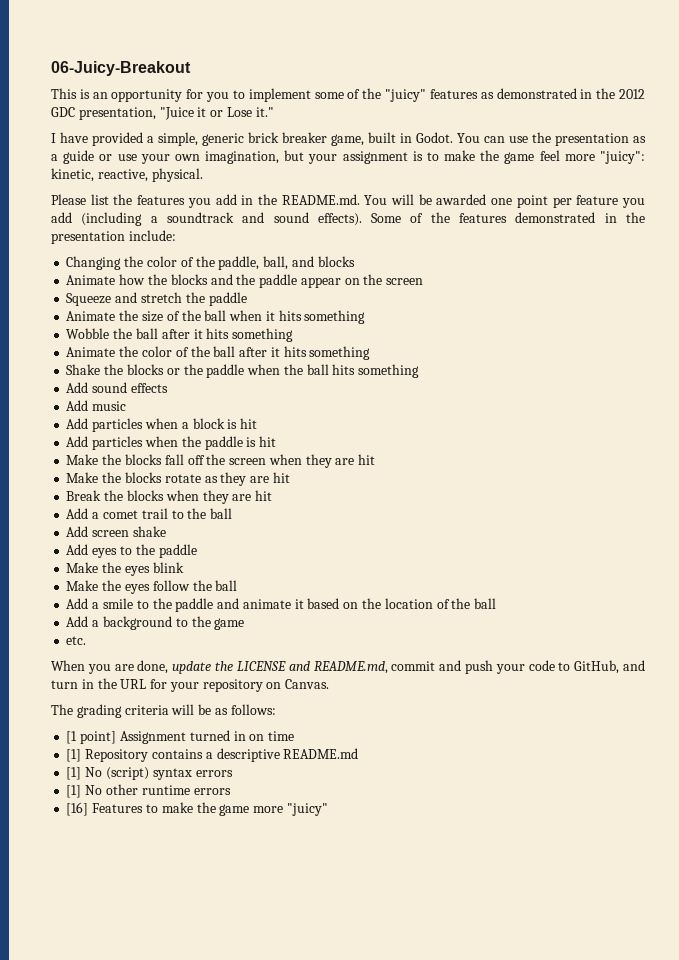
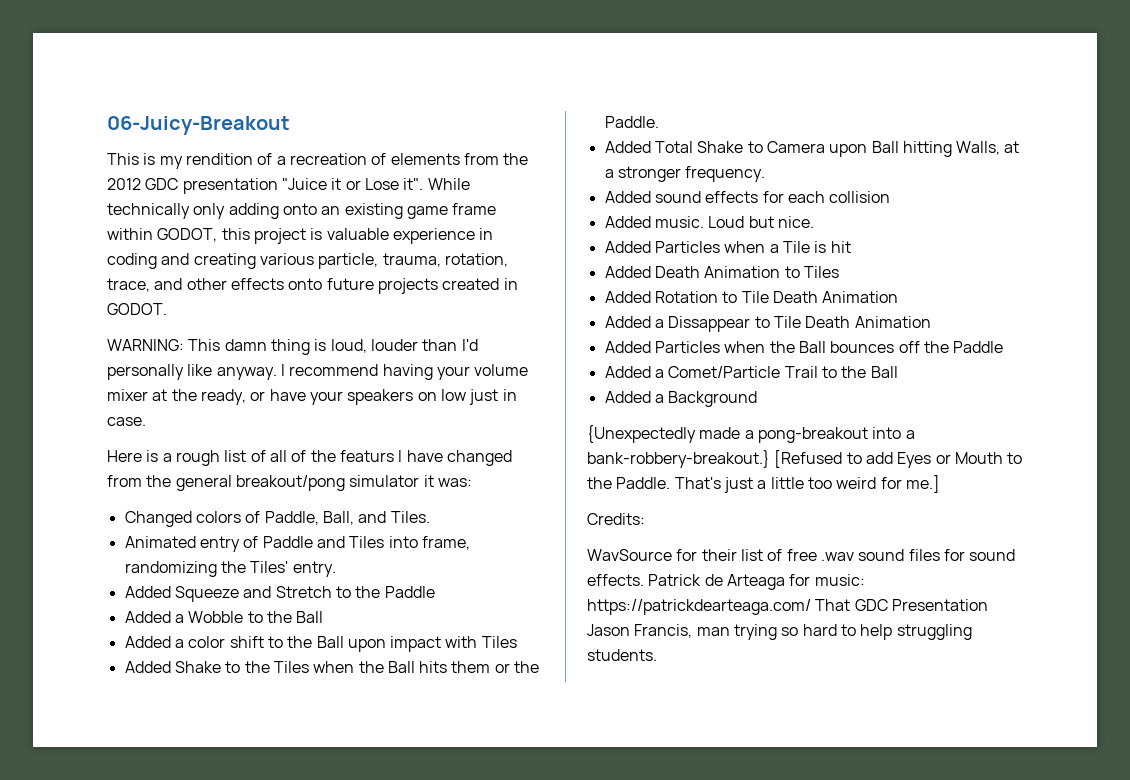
- This is an opportunity for you to implement some of the "juicy" features as demonstrated in the 2012 GDC presentation, "Juice it or Lose it."
- I have provided a simple, generic brick breaker game, built in Godot. You can use the presentation as a guide or use your own imagination, but your assignment is to make the game feel more "juicy": kinetic, reactive, physical.
- Please list the features you add in the README.md. You will be awarded one point per feature you add (including a soundtrack and sound effects). Some of the features demonstrated in the presentation include:
- Changing the color of the paddle, ball, and blocks
- Animate how the blocks and the paddle appear on the screen
- Squeeze and stretch the paddle
- Animate the size of the ball when it hits something
- Wobble the ball after it hits something
- Animate the color of the ball after it hits something
- Shake the blocks or the paddle when the ball hits something
- Add sound effects
- Add music
- Add particles when a block is hit
- Add particles when the paddle is hit
- Make the blocks fall off the screen when they are hit
- Make the blocks rotate as they are hit
- Break the blocks when they are hit
- Add a comet trail to the ball
- Add screen shake
- Add eyes to the paddle
- Make the eyes blink
- Make the eyes follow the ball
- Add a smile to the paddle and animate it based on the location of the ball
- Add a background to the game
- etc.
- When you are done, update the LICENSE and README.md, commit and push your code to GitHub, and turn in the URL for your repository on Canvas.
- The grading criteria will be as follows:
- [1 point] Assignment turned in on time
- [1] Repository contains a descriptive README.md
- [1] No (script) syntax errors
- [1] No other runtime errors
- [16] Features to make the game more "juicy"
+ This is my rendition of a recreation of elements from the 2012 GDC presentation "Juice it or Lose it". While technically only adding onto an existing game frame within GODOT, this project is valuable experience in coding and creating various particle, trauma, rotation, trace, and other effects onto future projects created in GODOT.
+ WARNING: This damn thing is loud, louder than I'd personally like anyway. I recommend having your volume mixer at the ready, or have your speakers on low just in case.
+ Here is a rough list of all of the featurs I have changed from the general breakout/pong simulator it was:
+ Changed colors of Paddle, Ball, and Tiles.
+ Animated entry of Paddle and Tiles into frame, randomizing the Tiles' entry.
+ Added Squeeze and Stretch to the Paddle
+ Added a Wobble to the Ball
+ Added a color shift to the Ball upon impact with Tiles
+ Added Shake to the Tiles when the Ball hits them or the Paddle.
+ Added Total Shake to Camera upon Ball hitting Walls, at a stronger frequency.
+ Added sound effects for each collision
+ Added music. Loud but nice.
+ Added Particles when a Tile is hit
+ Added Death Animation to Tiles
+ Added Rotation to Tile Death Animation
+ Added a Dissappear to Tile Death Animation
+ Added Particles when the Ball bounces off the Paddle
+ Added a Comet/Particle Trail to the Ball
+ Added a Background
+ {Unexpectedly made a pong-breakout into a bank-robbery-breakout.} [Refused to add Eyes or Mouth to the Paddle. That's just a little too weird for me.]
+ Credits:
+ WavSource for their list of free .wav sound files for sound effects. Patrick de Arteaga for music: https://patrickdearteaga.com/ That GDC Presentation Jason Francis, man trying so hard to help struggling students.

